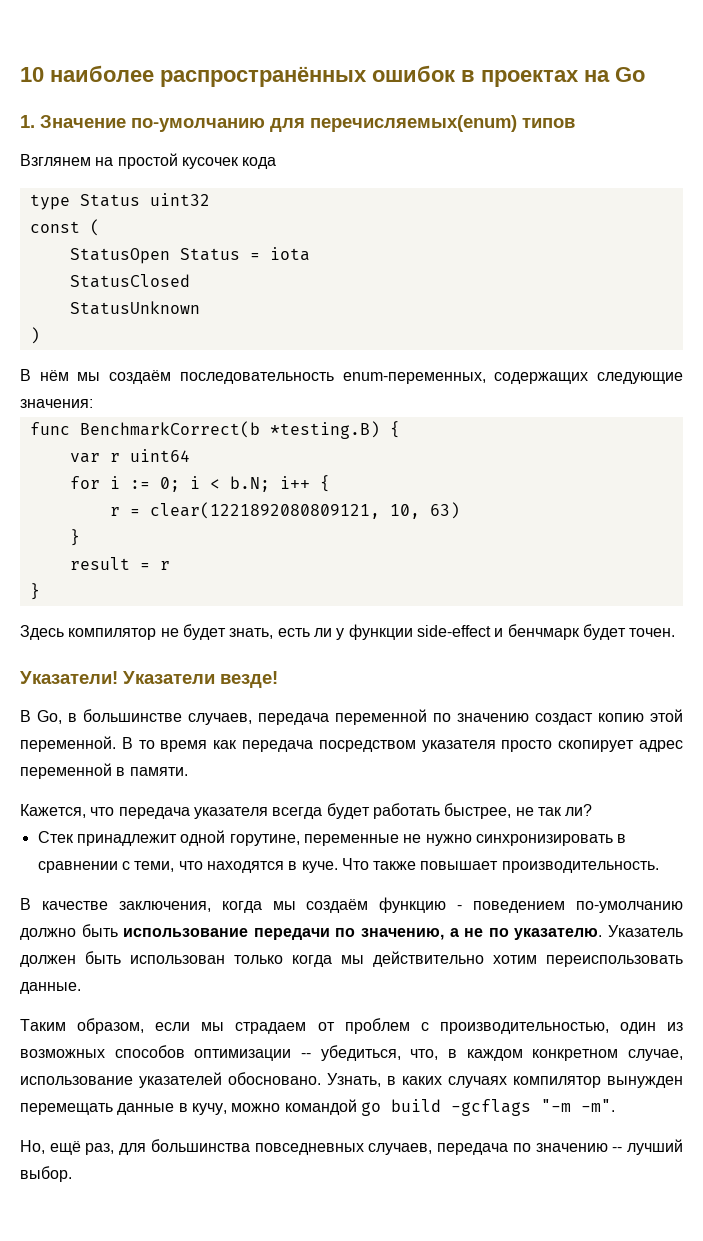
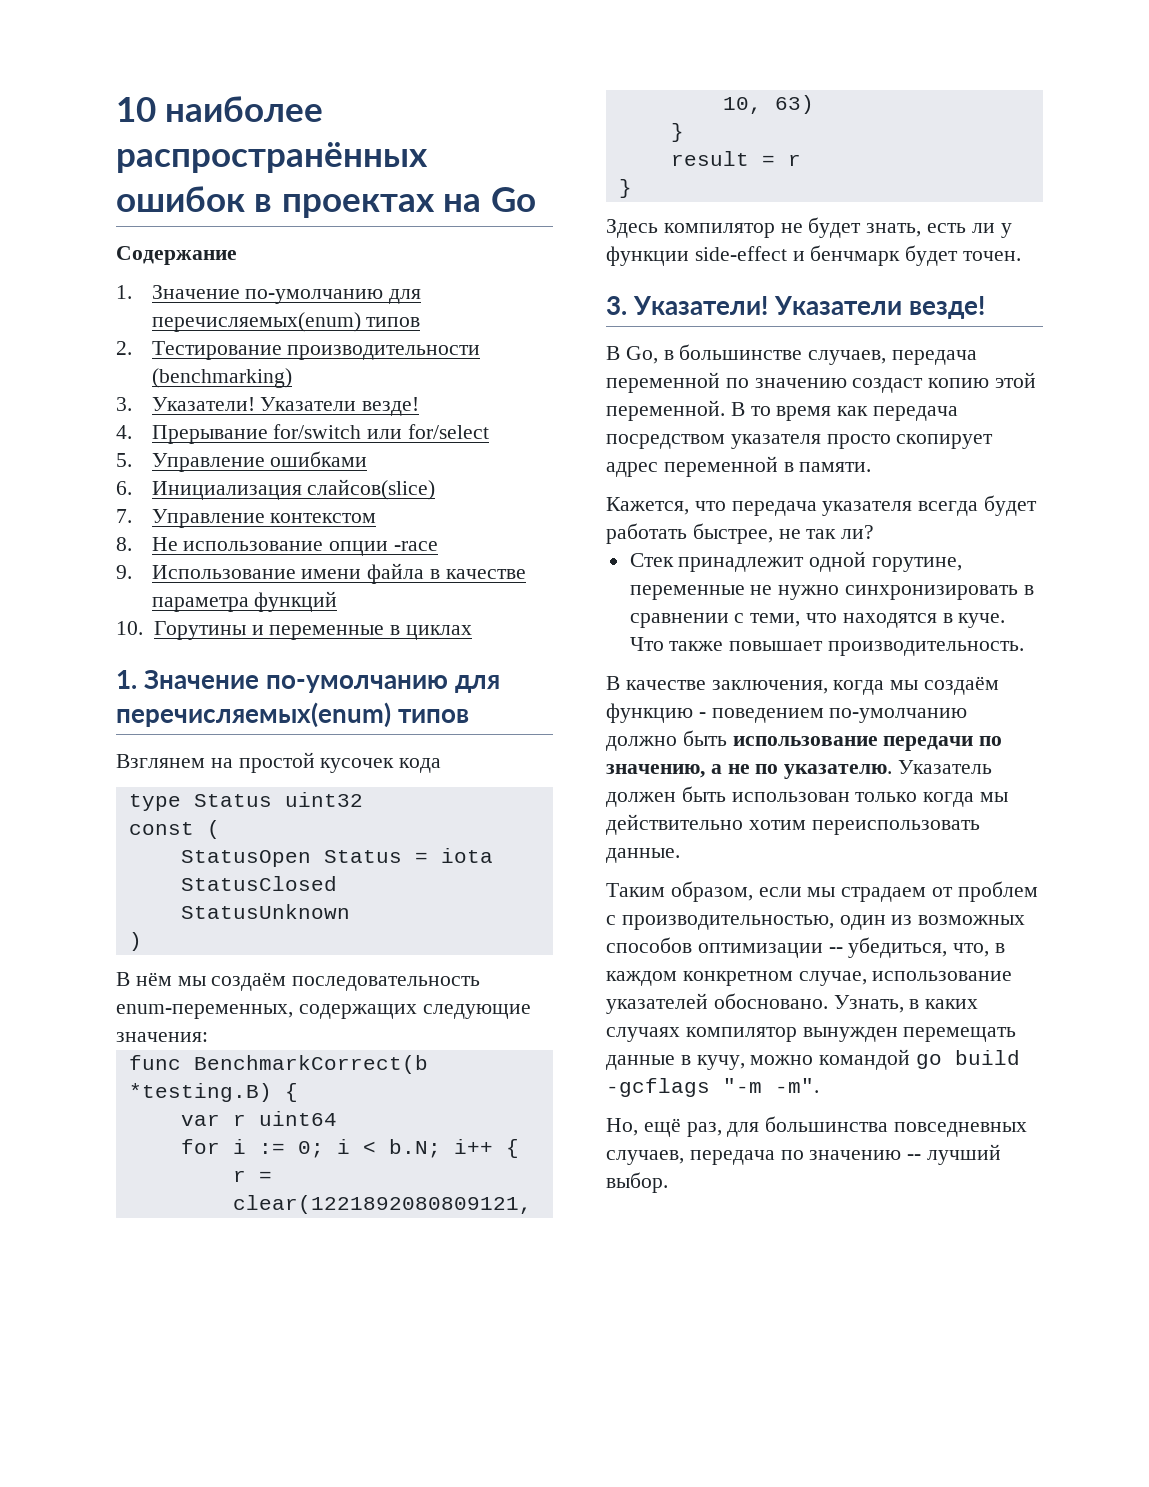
+ Содержание
+ 1. Значение по-умолчанию для перечисляемых(enum) типов
+ 2. Тестирование производительности (benchmarking)
+ 3. Указатели! Указатели везде!
+ 4. Прерывание for/switch или for/select
+ 5. Управление ошибками
+ 6. Инициализация слайсов(slice)
+ 7. Управление контекстом
+ 8. Не использование опции -race
+ 9. Использование имени файла в качестве параметра функций
+ 10. Горутины и переменные в циклах
  Здесь компилятор не будет знать, есть ли у функции side-effect и бенчмарк будет точен.
- Указатели!
+ 3. Указатели!

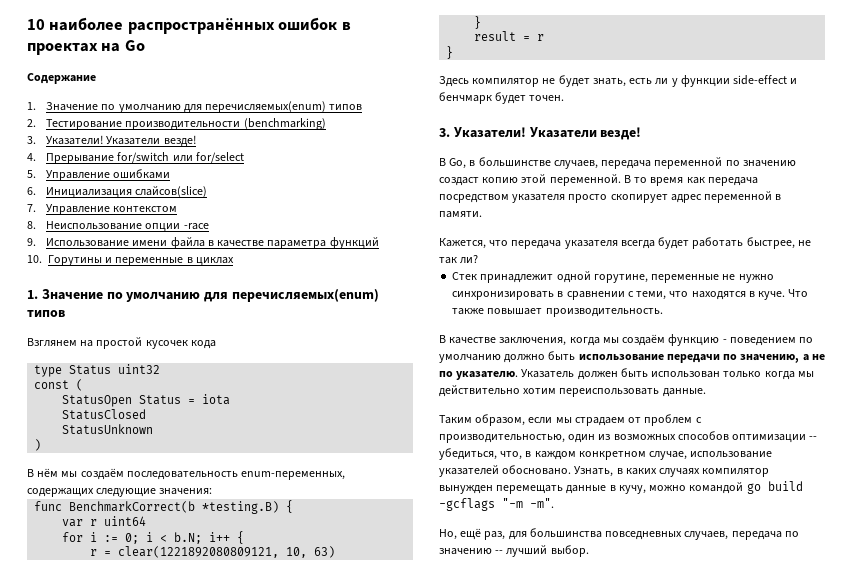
  Содержание
- 1. Значение по-умолчанию для перечисляемых(enum) типов
+ 1. Значение по умолчанию для перечисляемых(enum) типов
- 8. Не использование опции -race
+ 8. Неиспользование опции -race
  10. Горутины и переменные в циклах
- 1. Значение по-умолчанию для перечисляемых(enum) типов
+ 1. Значение по умолчанию для перечисляемых(enum) типов
- В качестве заключения, когда мы создаём функцию - поведением по-умолчанию должно быть использование передачи по значению, а не по указателю.
+ В качестве заключения, когда мы создаём функцию - поведением по умолчанию должно быть использование передачи по значению, а не по указателю.

